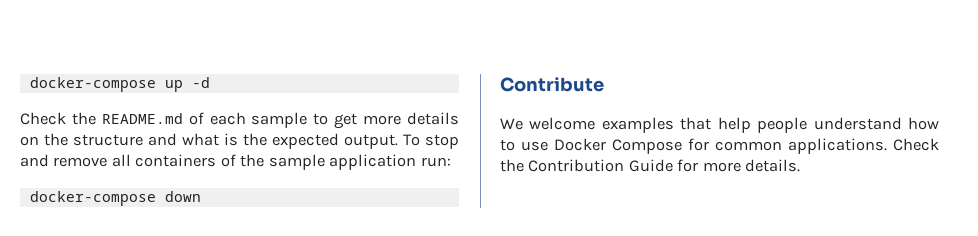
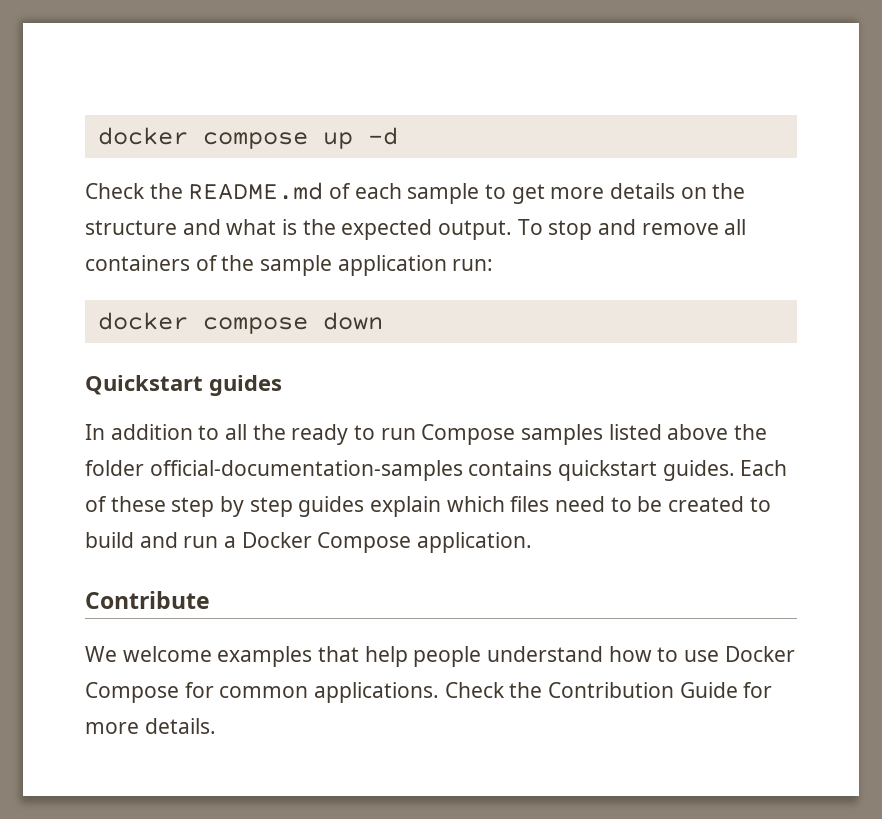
- docker-compose up -d
+ docker compose up -d
- docker-compose down
+ docker compose down
+ Quickstart guides
+ In addition to all the ready to run Compose samples listed above the folder official-documentation-samples contains quickstart guides. Each of these step by step guides explain which files need to be created to build and run a Docker Compose application.

